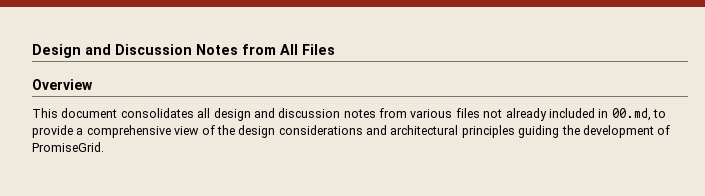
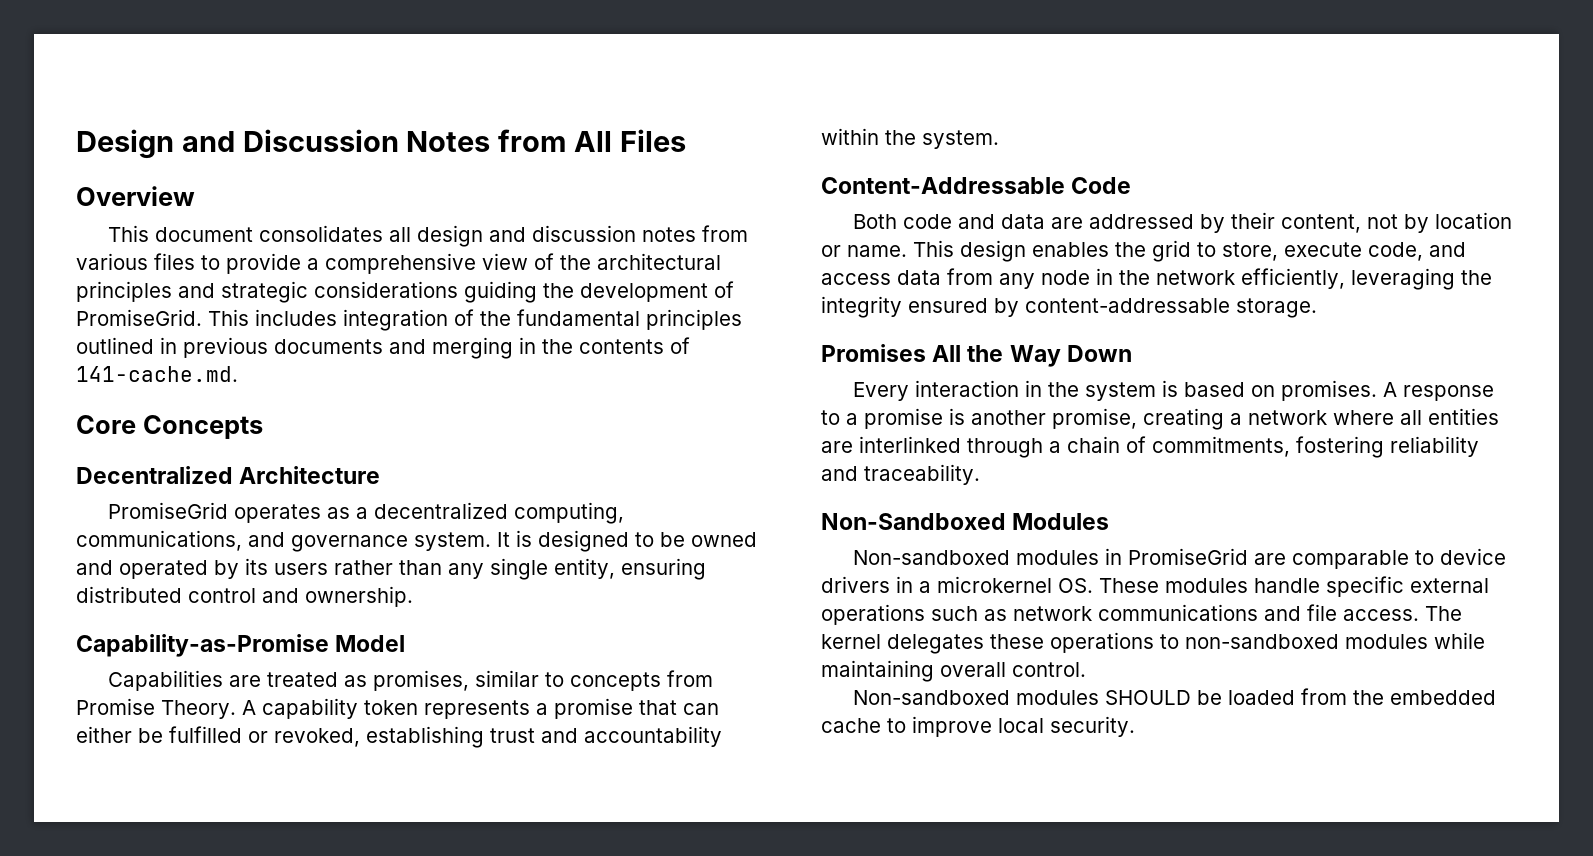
- This document consolidates all design and discussion notes from various files not already included in 00.md, to provide a comprehensive view of the design considerations and architectural principles guiding the development of PromiseGrid.
+ This document consolidates all design and discussion notes from various files to provide a comprehensive view of the architectural principles and strategic considerations guiding the development of PromiseGrid.
+ This includes integration of the fundamental principles outlined in previous documents and merging in the contents of 141-cache.md.
+ Core Concepts
+ Decentralized Architecture
+ PromiseGrid operates as a decentralized computing, communications, and governance system. It is designed to be owned and operated by its users rather than any single entity, ensuring distributed control and ownership.
+ Capability-as-Promise Model
+ Capabilities are treated as promises, similar to concepts from Promise Theory. A capability token represents a promise that can either be fulfilled or revoked, establishing trust and accountability within the system.
+ Content-Addressable Code
+ Both code and data are addressed by their content, not by location or name. This design enables the grid to store, execute code, and access data from any node in the network efficiently, leveraging the integrity ensured by content-addressable storage.
+ Promises All the Way Down
+ Every interaction in the system is based on promises. A response to a promise is another promise, creating a network where all entities are interlinked through a chain of commitments, fostering reliability and traceability.
+ Non-Sandboxed Modules
+ Non-sandboxed modules in PromiseGrid are comparable to device drivers in a microkernel OS. These modules handle specific external operations such as network communications and file access. The kernel delegates these operations to non-sandboxed modules while maintaining overall control.
+ Non-sandboxed modules SHOULD be loaded from the embedded cache to improve local security.

